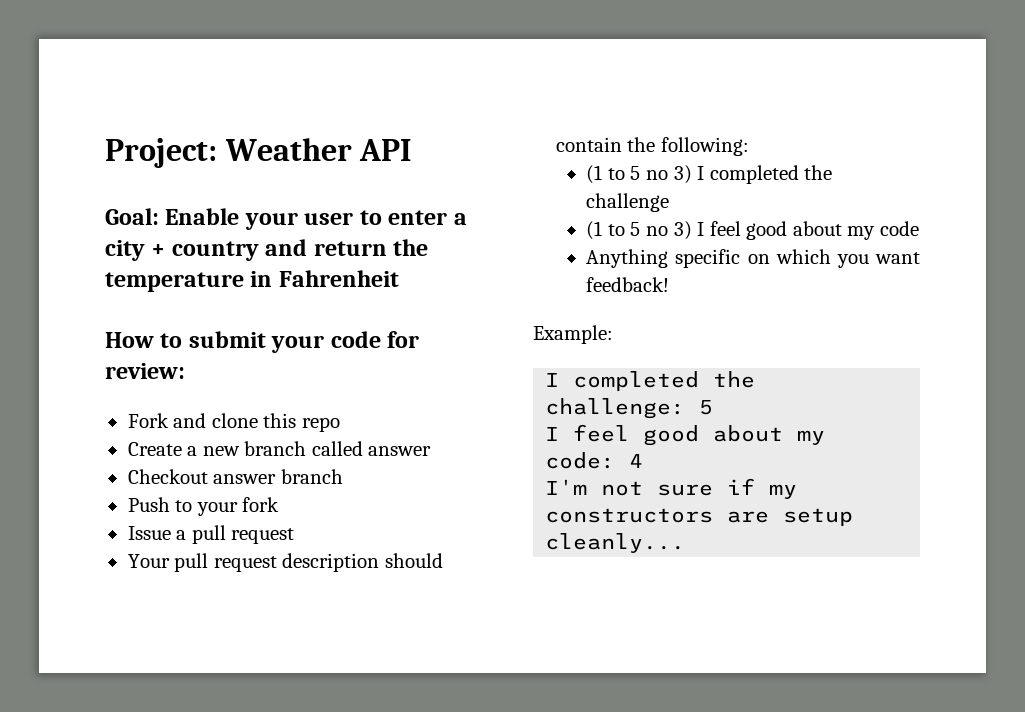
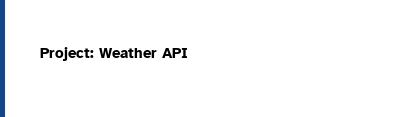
- Goal: Enable your user to enter a city + country and return the temperature in Fahrenheit
- How to submit your code for review:
- Fork and clone this repo
- Create a new branch called answer
- Checkout answer branch
- Push to your fork
- Issue a pull request
- Your pull request description should contain the following:
- (1 to 5 no 3) I completed the challenge
- (1 to 5 no 3) I feel good about my code
- Anything specific on which you want feedback!
- Example:
- I completed the challenge: 5
- I feel good about my code: 4
- I'm not sure if my constructors are setup cleanly...

